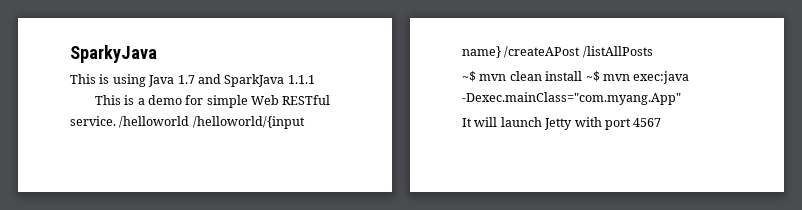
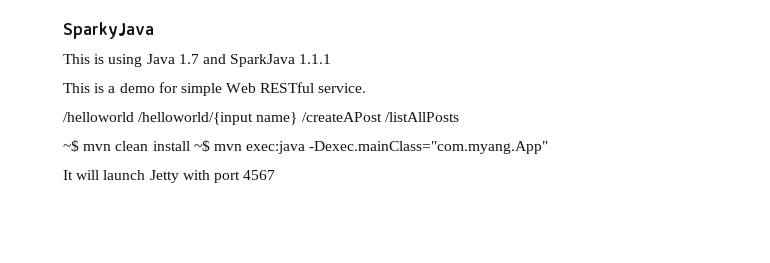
- This is a demo for simple Web RESTful service. /helloworld /helloworld/{input name} /createAPost /listAllPosts
+ This is a demo for simple Web RESTful service.
+ /helloworld /helloworld/{input name} /createAPost /listAllPosts

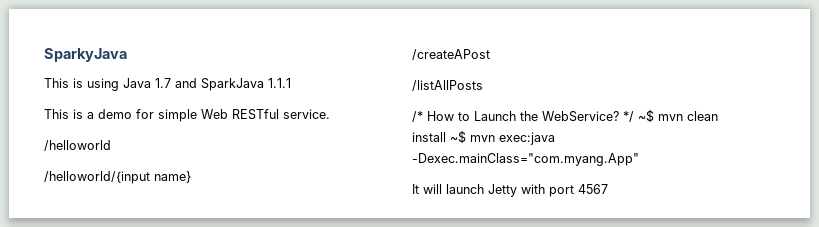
- /helloworld /helloworld/{input name} /createAPost /listAllPosts
+ /helloworld
+ /helloworld/{input name}
+ /createAPost
+ /listAllPosts
- ~$ mvn clean install ~$ mvn exec:java -Dexec.mainClass="com.myang.App"
+ /* How to Launch the WebService? */ ~$ mvn clean install ~$ mvn exec:java -Dexec.mainClass="com.myang.App"

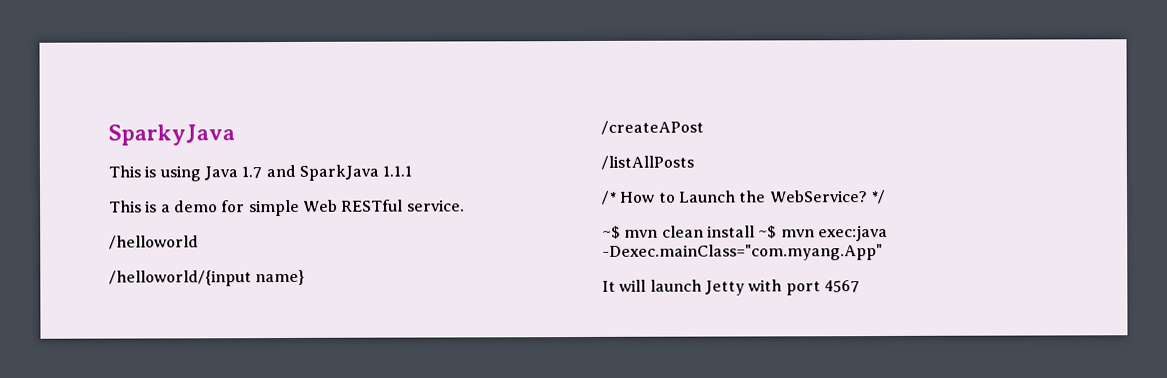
- */ ~$ mvn clean install ~$ mvn exec:java -Dexec.mainClass="com.myang.App"
+ */
+ ~$ mvn clean install ~$ mvn exec:java -Dexec.mainClass="com.myang.App"

